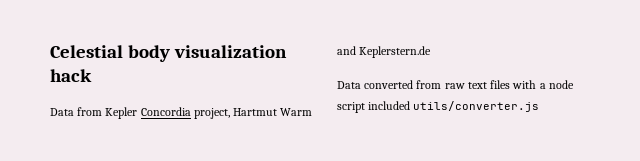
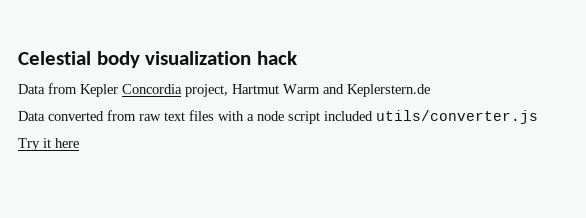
+ Try it here

